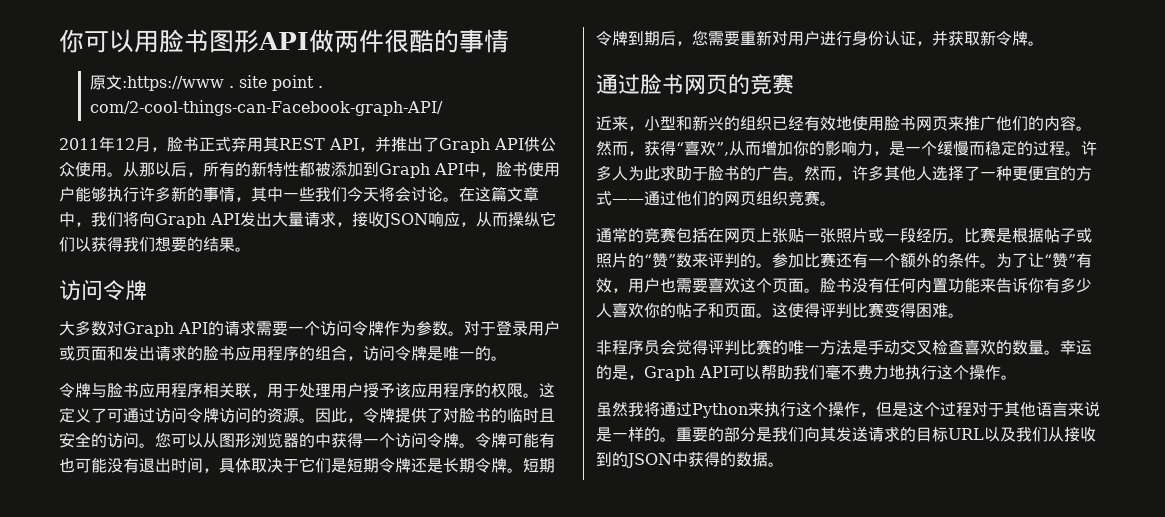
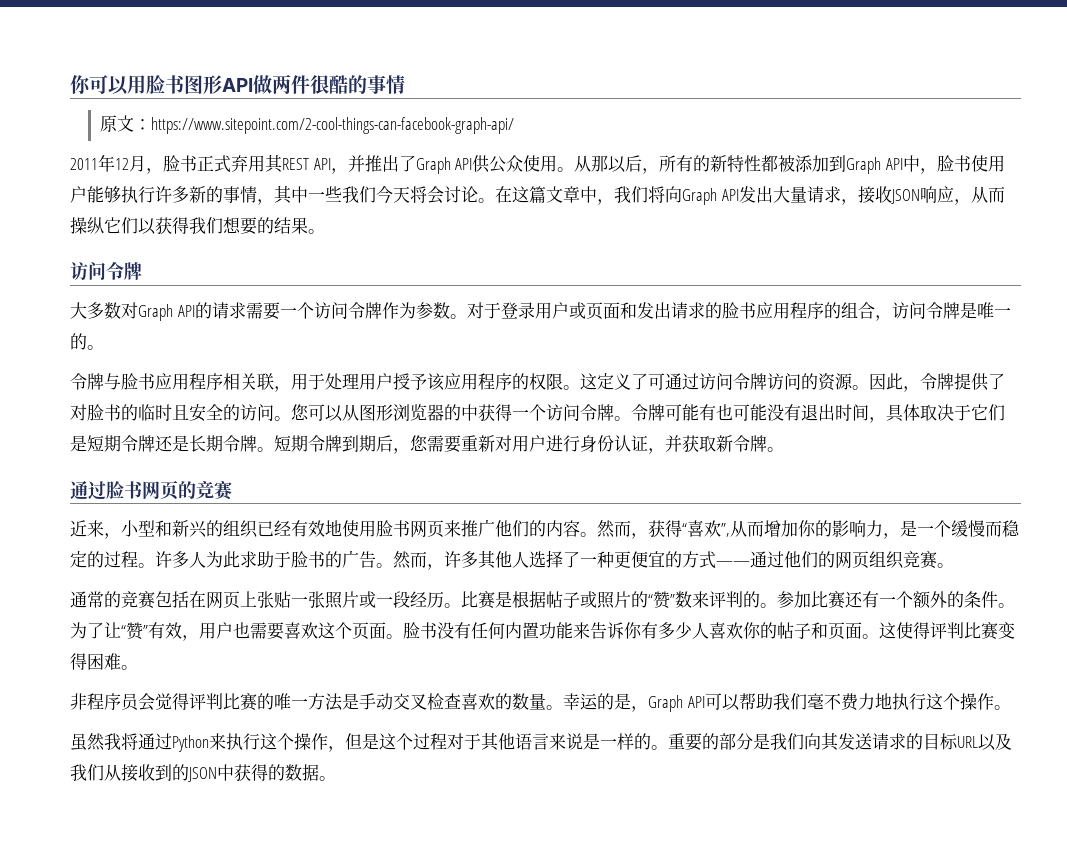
- 原文:https://www . site point . com/2-cool-things-can-Facebook-graph-API/
+ 原文：https://www.sitepoint.com/2-cool-things-can-facebook-graph-api/

